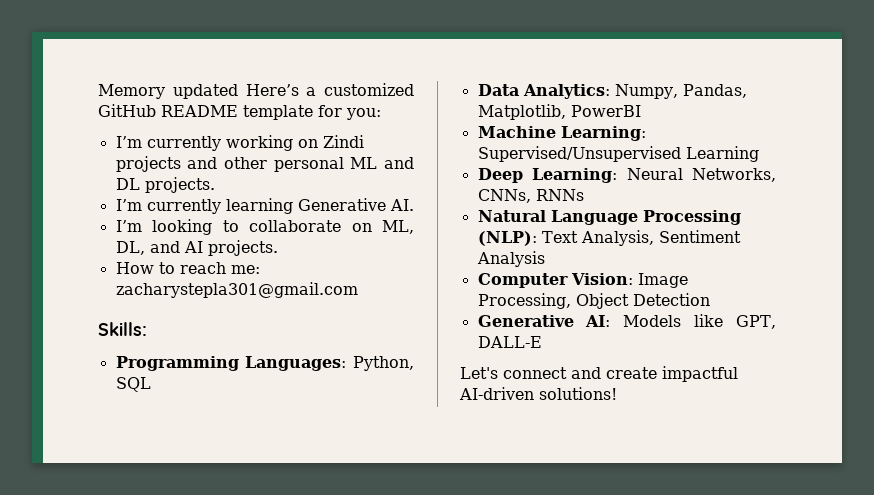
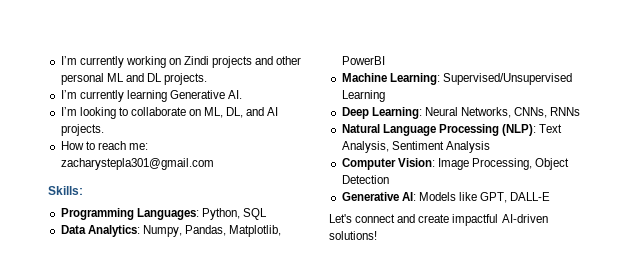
- Memory updated Here’s a customized GitHub README template for you:

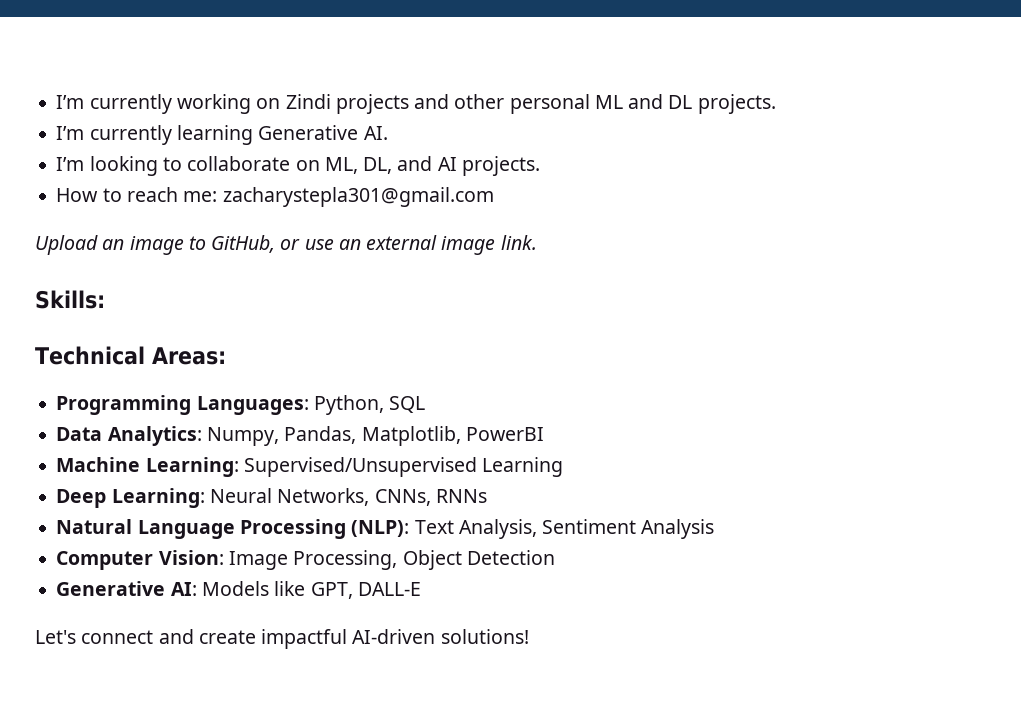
+ Upload an image to GitHub, or use an external image link.
+ Technical Areas:

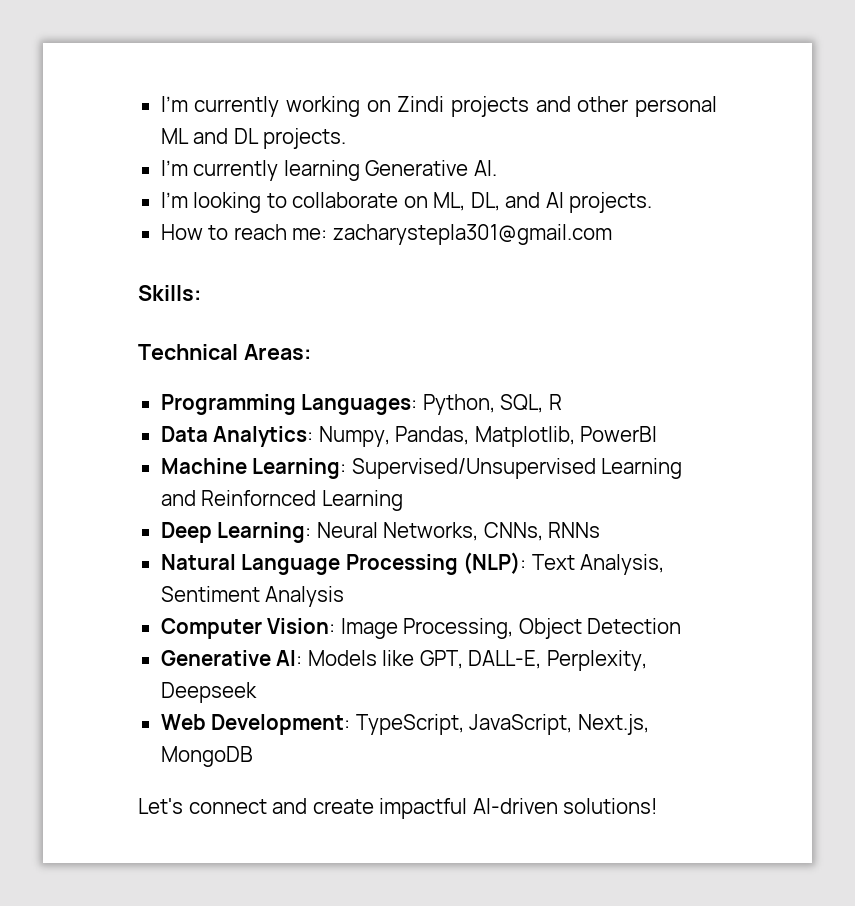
- Upload an image to GitHub, or use an external image link.
- Programming Languages: Python, SQL
+ Programming Languages: Python, SQL, R
- Machine Learning: Supervised/Unsupervised Learning
+ Machine Learning: Supervised/Unsupervised Learning and Reinfornced Learning
- Generative AI: Models like GPT, DALL-E
+ Generative AI: Models like GPT, DALL-E, Perplexity, Deepseek
+ Web Development: TypeScript, JavaScript, Next.js, MongoDB

